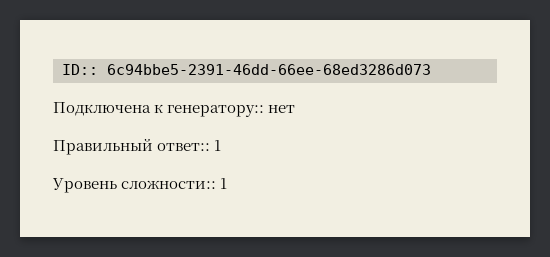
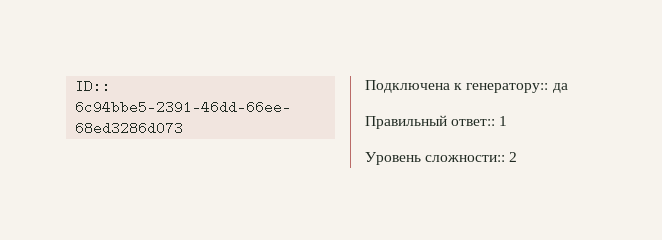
- Подключена к генератору:: нет
+ Подключена к генератору:: да
- Уровень сложности:: 1
+ Уровень сложности:: 2

